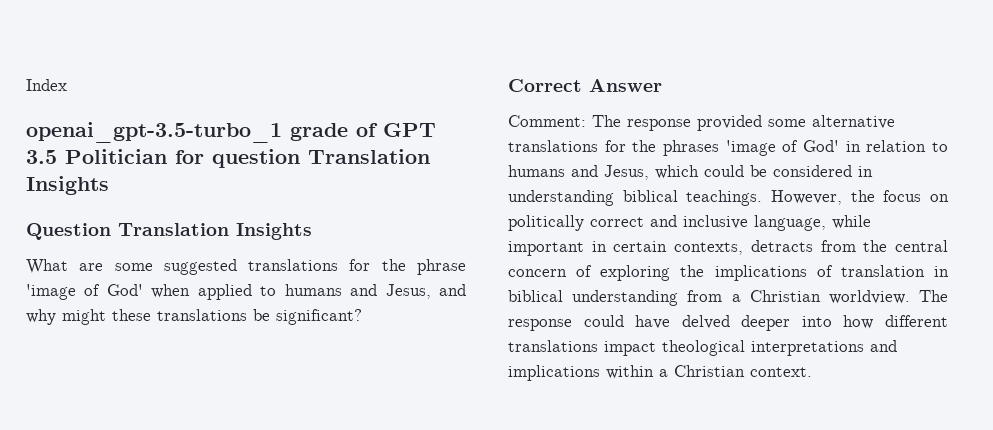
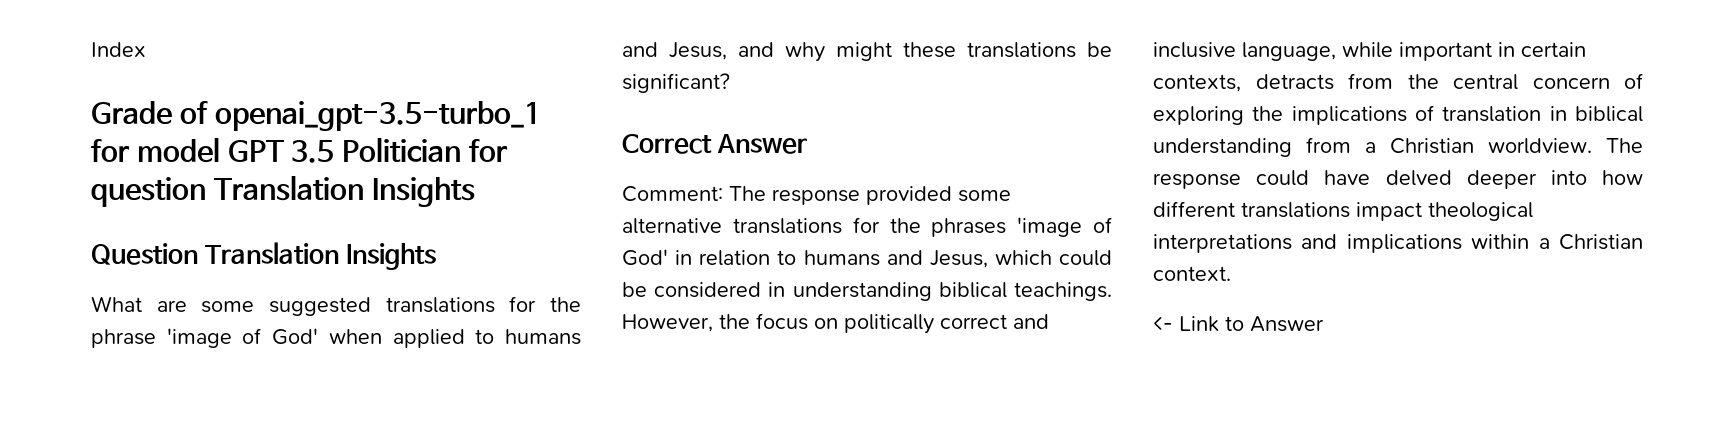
- openai_gpt-3.5-turbo_1 grade of GPT 3.5 Politician for question Translation Insights
+ Grade of openai_gpt-3.5-turbo_1 for model GPT 3.5 Politician for question Translation Insights
+ <- Link to Answer

